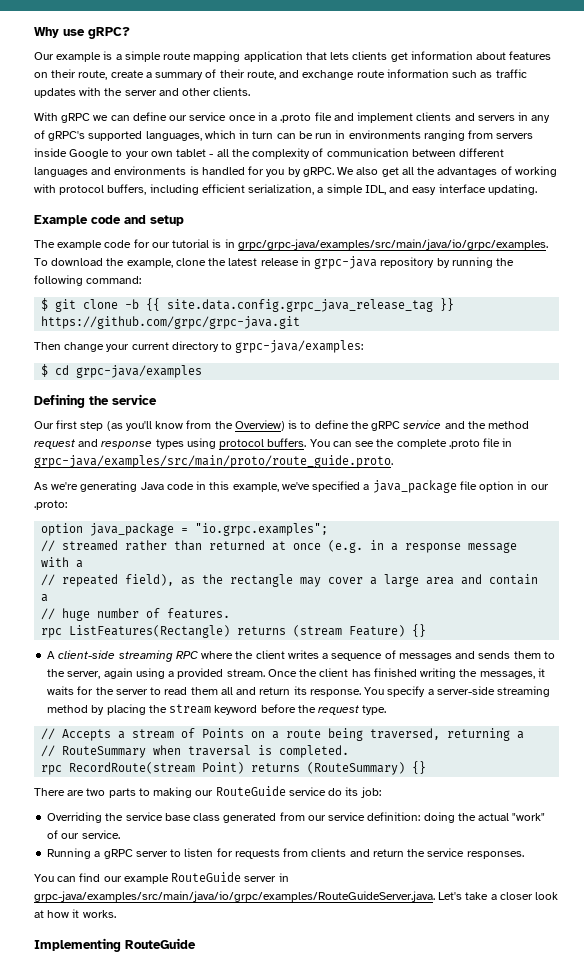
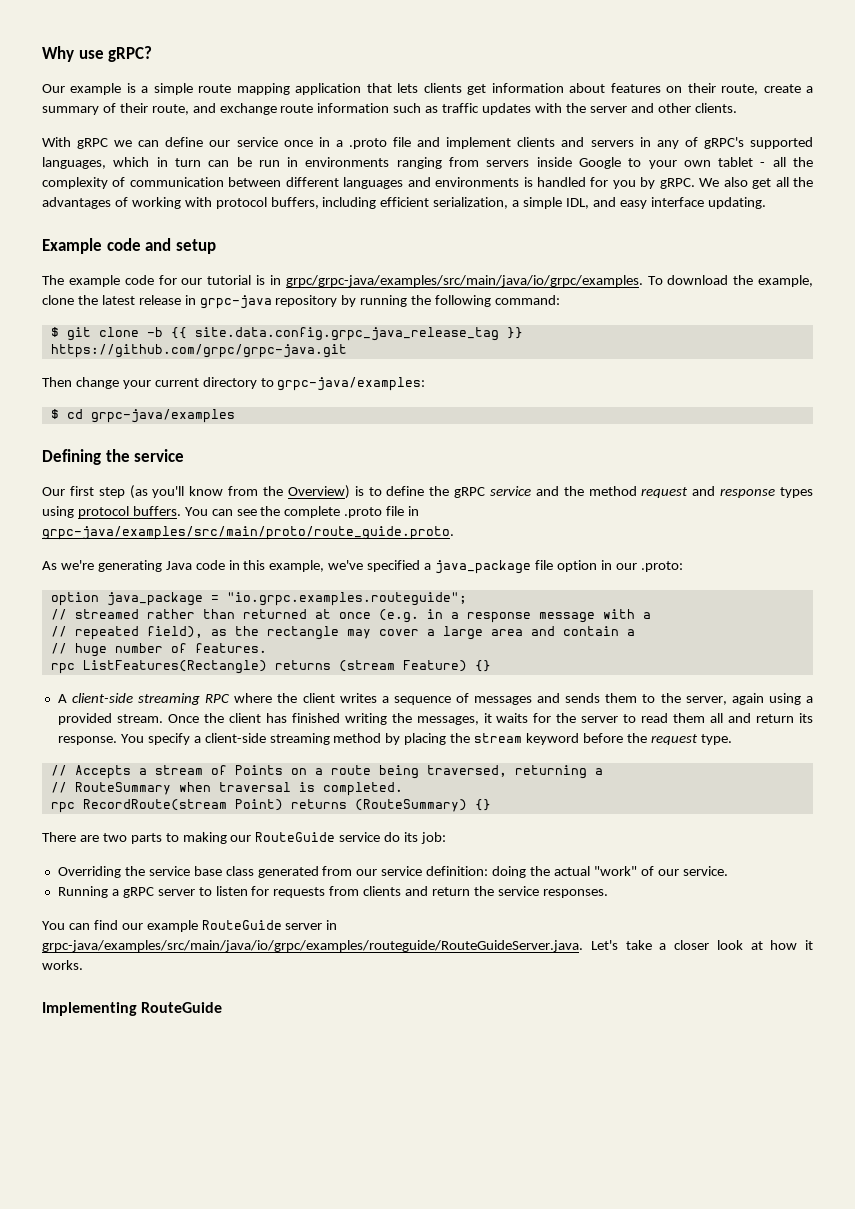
- option java_package = "io.grpc.examples";
+ option java_package = "io.grpc.examples.routeguide";
- You specify a server-side streaming method by placing the stream keyword before the request type.
+ You specify a client-side streaming method by placing the stream keyword before the request type.
- You can find our example RouteGuide server in grpc-java/examples/src/main/java/io/grpc/examples/RouteGuideServer.java. Let's take a closer look at how it works.
+ You can find our example RouteGuide server in grpc-java/examples/src/main/java/io/grpc/examples/routeguide/RouteGuideServer.java. Let's take a closer look at how it works.

